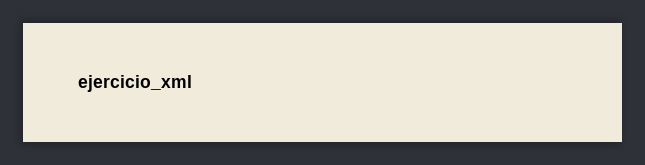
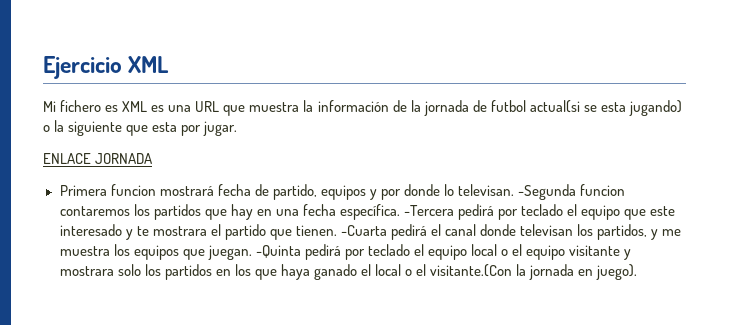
- ejercicio_xml
+ Ejercicio XML
+ Mi fichero es XML es una URL que muestra la información de la jornada de futbol actual(si se esta jugando) o la siguiente que esta por jugar.
+ ENLACE JORNADA
+ Primera funcion mostrará fecha de partido, equipos y por donde lo televisan. -Segunda funcion contaremos los partidos que hay en una fecha específica. -Tercera pedirá por teclado el equipo que este interesado y te mostrara el partido que tienen. -Cuarta pedirá el canal donde televisan los partidos, y me muestra los equipos que juegan. -Quinta pedirá por teclado el equipo local o el equipo visitante y mostrara solo los partidos en los que haya ganado el local o el visitante.(Con la jornada en juego).

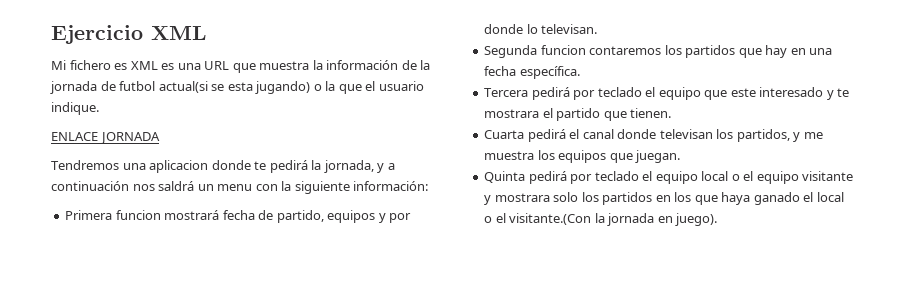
- Mi fichero es XML es una URL que muestra la información de la jornada de futbol actual(si se esta jugando) o la siguiente que esta por jugar.
+ Mi fichero es XML es una URL que muestra la información de la jornada de futbol actual(si se esta jugando) o la que el usuario indique.
  ENLACE JORNADA
+ Tendremos una aplicacion donde te pedirá la jornada, y a continuación nos saldrá un menu con la siguiente información:
- Primera funcion mostrará fecha de partido, equipos y por donde lo televisan. -Segunda funcion contaremos los partidos que hay en una fecha específica. -Tercera pedirá por teclado el equipo que este interesado y te mostrara el partido que tienen. -Cuarta pedirá el canal donde televisan los partidos, y me muestra los equipos que juegan. -Quinta pedirá por teclado el equipo local o el equipo visitante y mostrara solo los partidos en los que haya ganado el local o el visitante.(Con la jornada en juego).
+ Primera funcion mostrará fecha de partido, equipos y por donde lo televisan.
+ Segunda funcion contaremos los partidos que hay en una fecha específica.
+ Tercera pedirá por teclado el equipo que este interesado y te mostrara el partido que tienen.
+ Cuarta pedirá el canal donde televisan los partidos, y me muestra los equipos que juegan.
+ Quinta pedirá por teclado el equipo local o el equipo visitante y mostrara solo los partidos en los que haya ganado el local o el visitante.(Con la jornada en juego).

